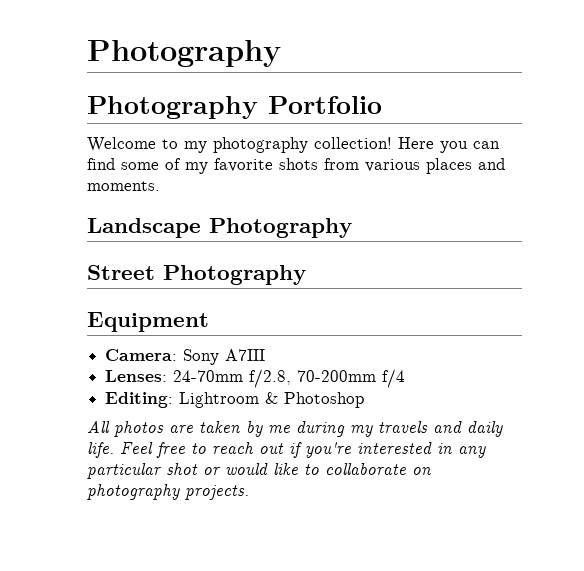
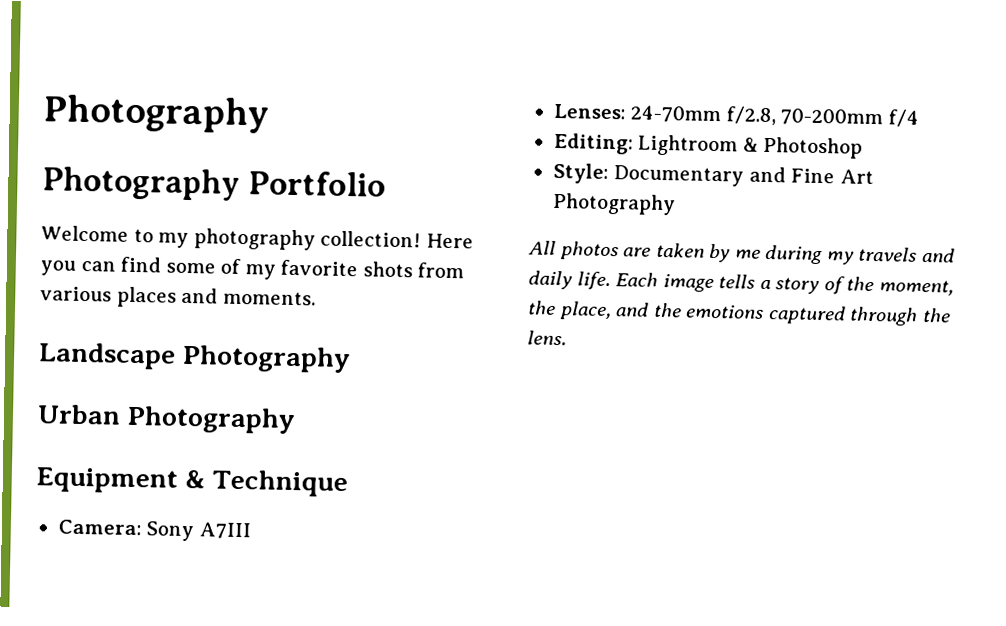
- Street Photography
+ Urban Photography
- Equipment
+ Equipment & Technique
+ Style: Documentary and Fine Art Photography
- Feel free to reach out if you're interested in any particular shot or would like to collaborate on photography projects.
+ Each image tells a story of the moment, the place, and the emotions captured through the lens.

